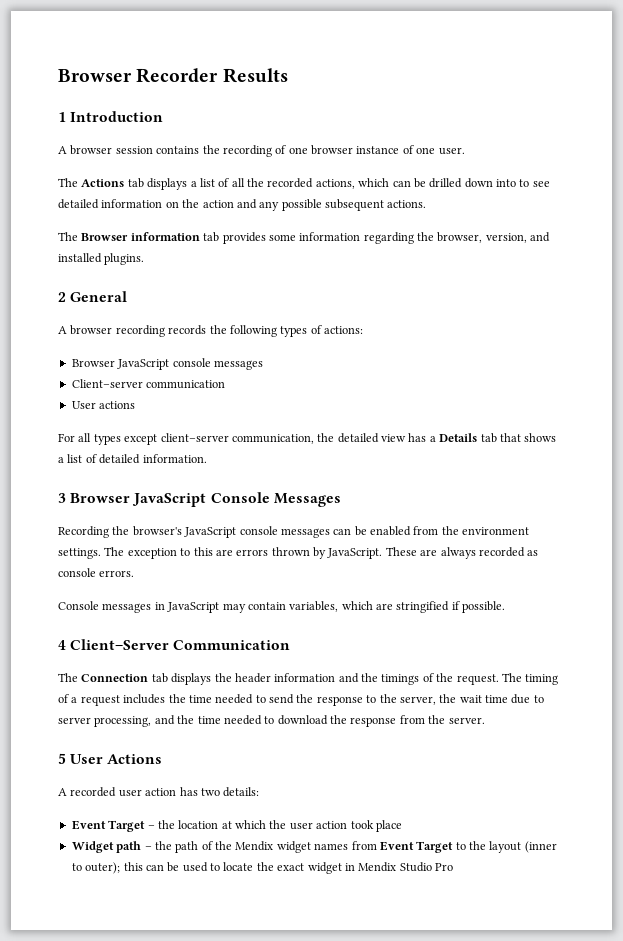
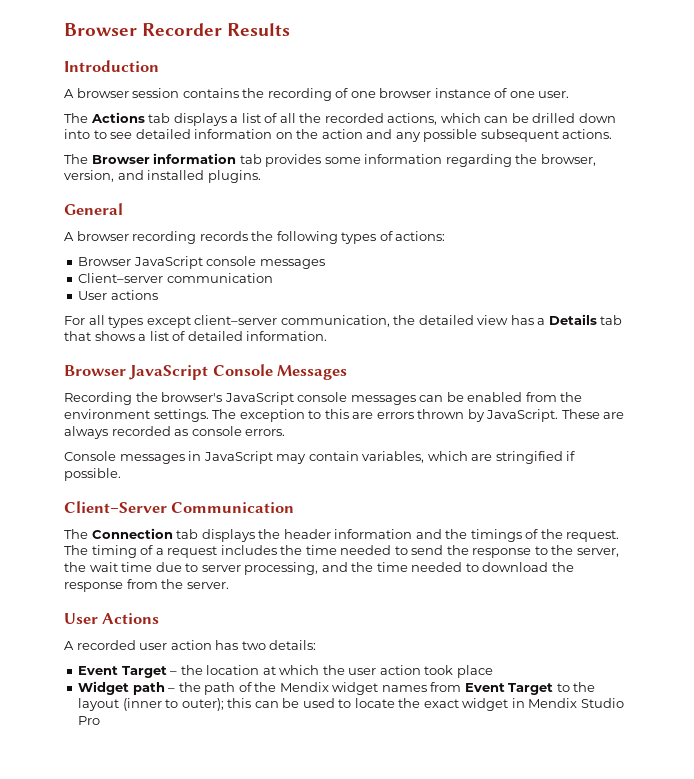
- 1 Introduction
+ Introduction
- 2 General
+ General
- 3 Browser JavaScript Console Messages
+ Browser JavaScript Console Messages
- 4 Client–Server Communication
+ Client–Server Communication
- 5 User Actions
+ User Actions

